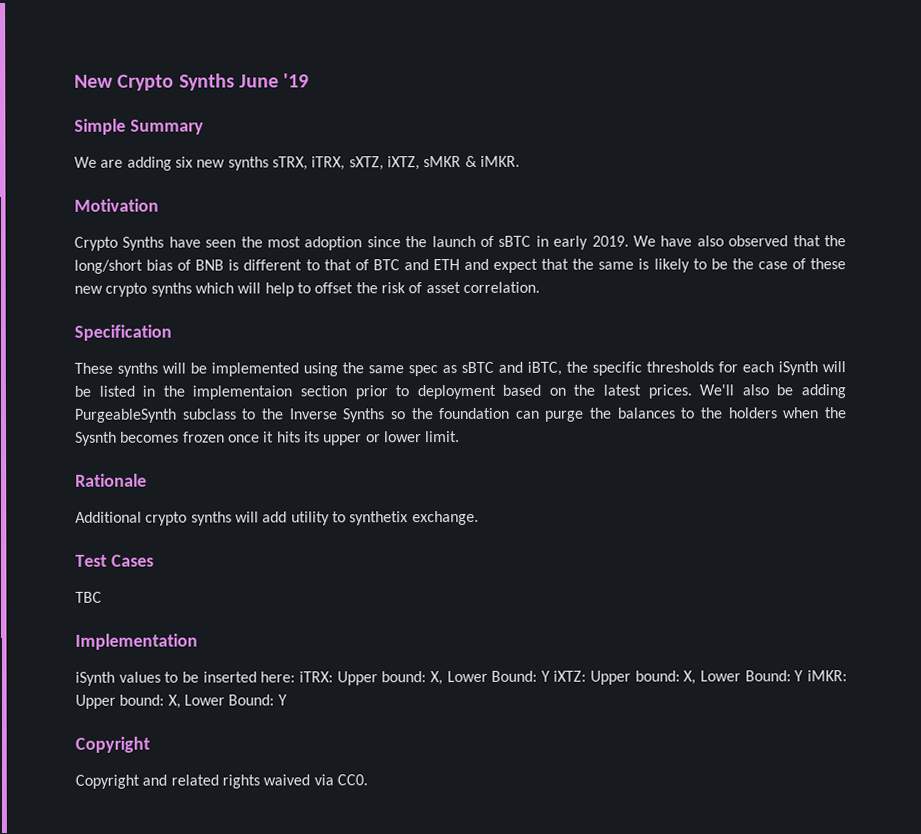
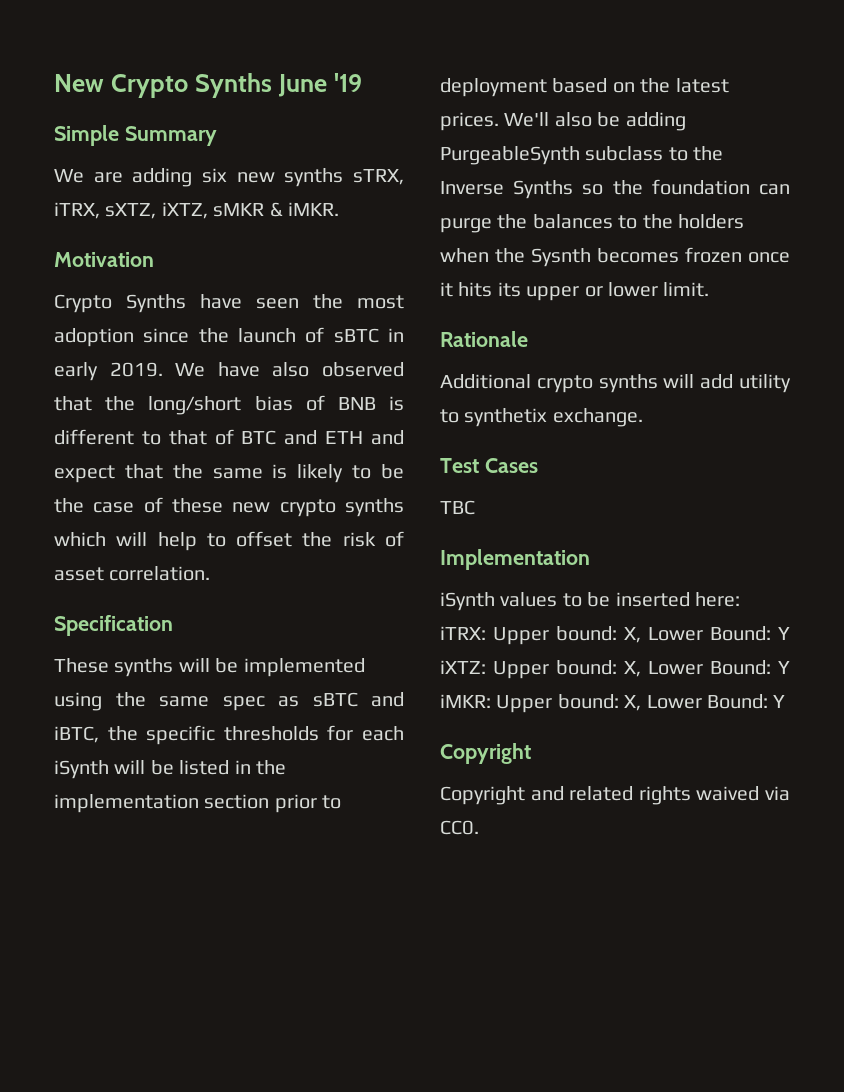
- These synths will be implemented using the same spec as sBTC and iBTC, the specific thresholds for each iSynth will be listed in the implementaion section prior to deployment based on the latest prices.
+ These synths will be implemented using the same spec as sBTC and iBTC, the specific thresholds for each iSynth will be listed in the implementation section prior to deployment based on the latest prices.

